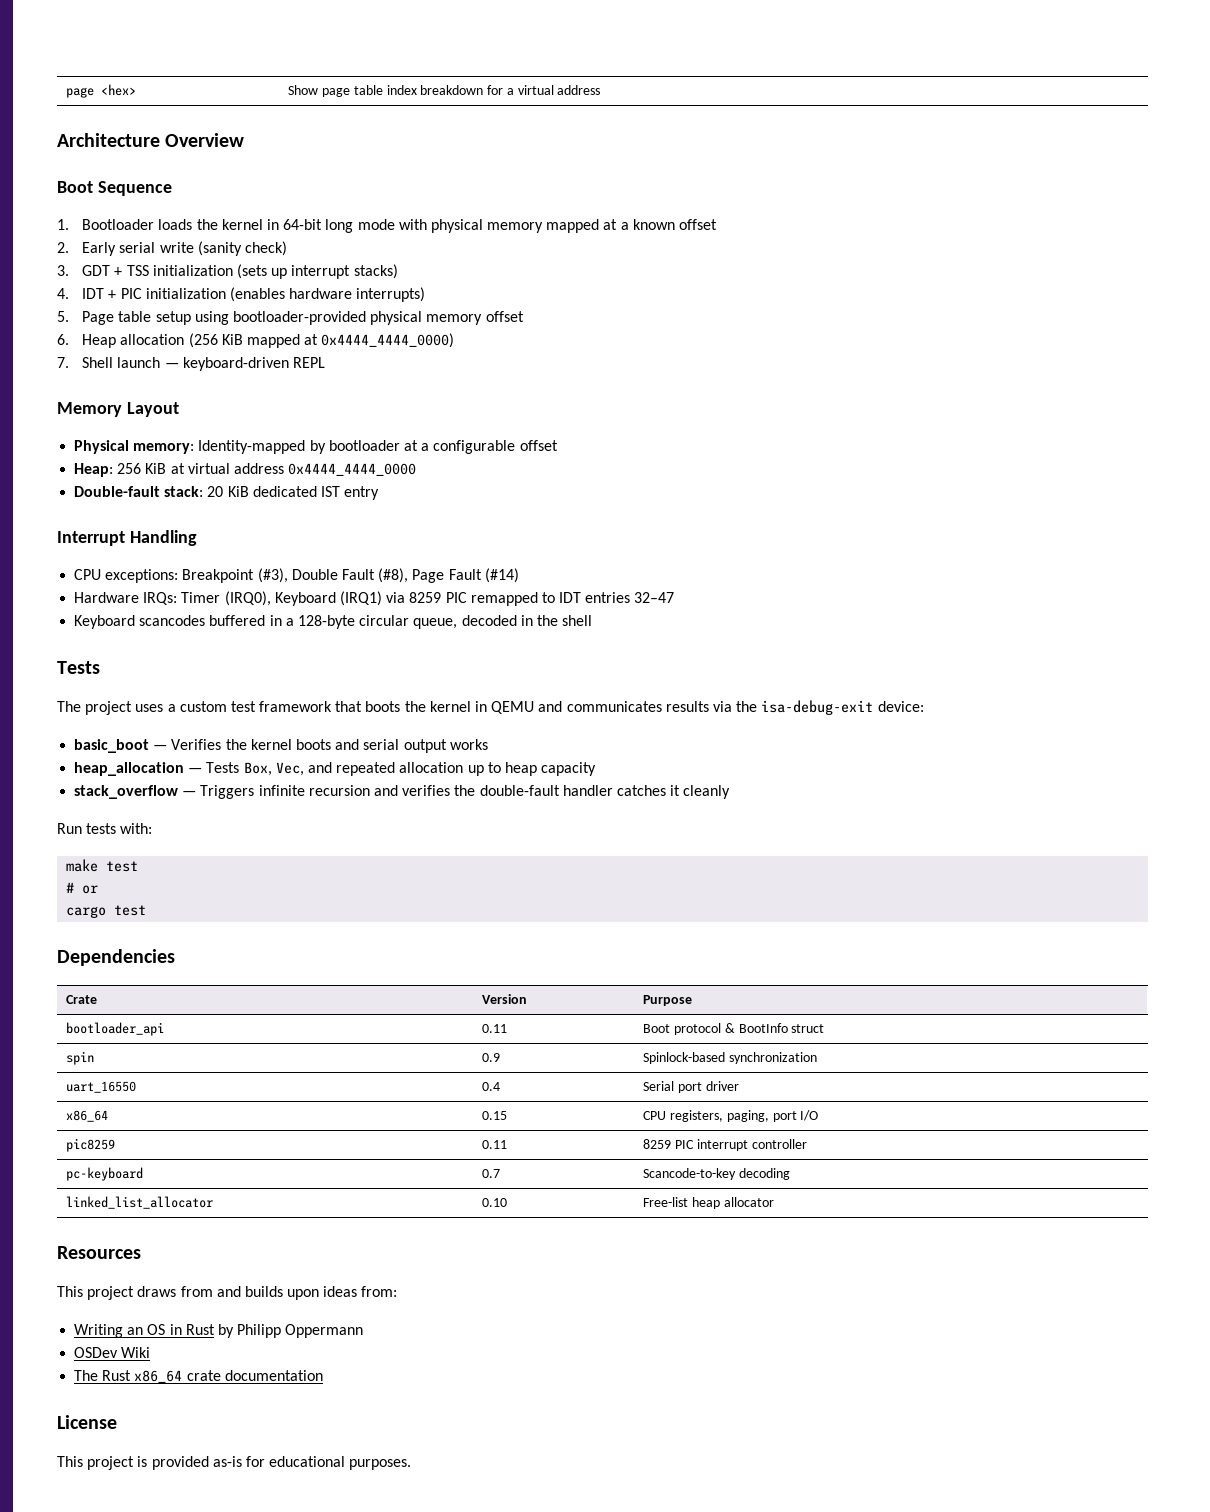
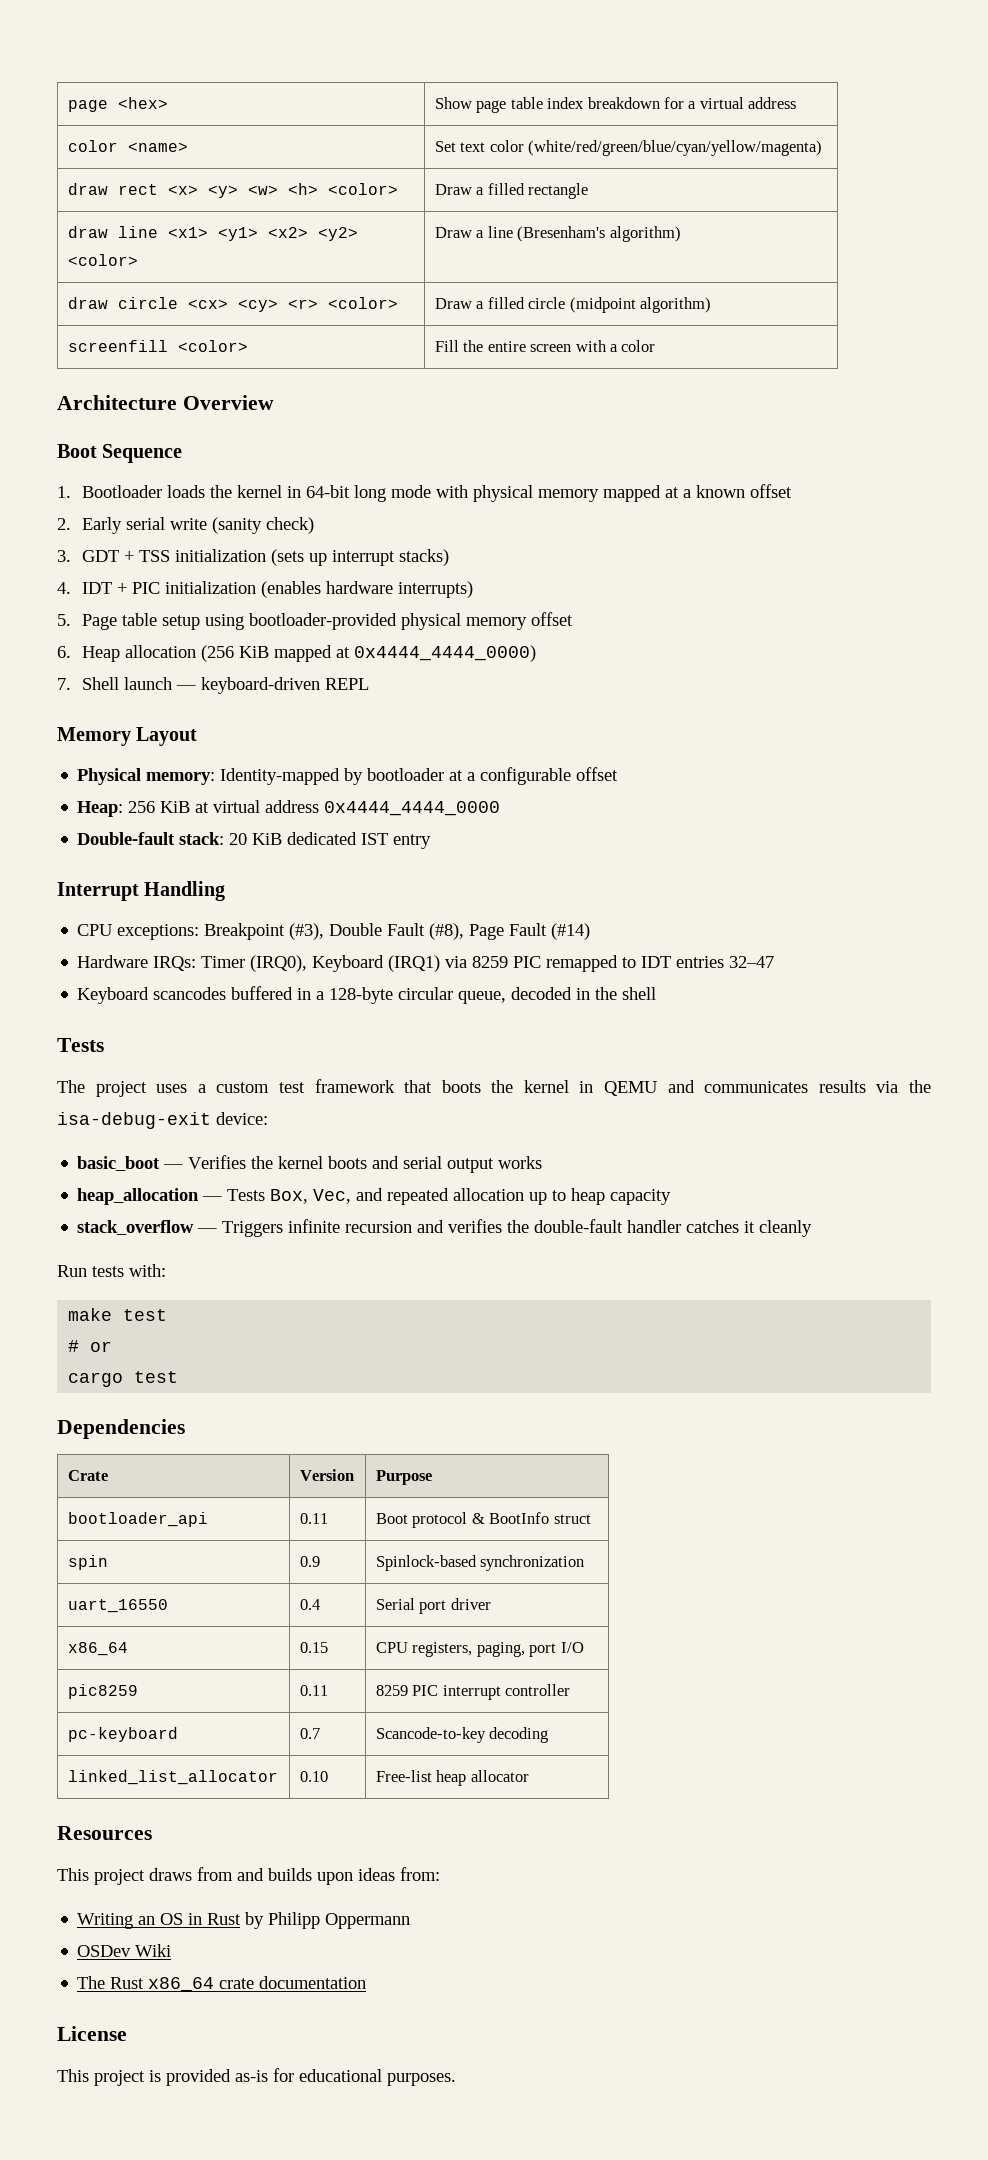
+ color <name> | Set text color (white/red/green/blue/cyan/yellow/magenta)
+ draw rect <x> <y> <w> <h> <color> | Draw a filled rectangle
+ draw line <x1> <y1> <x2> <y2> <color> | Draw a line (Bresenham's algorithm)
+ draw circle <cx> <cy> <r> <color> | Draw a filled circle (midpoint algorithm)
+ screenfill <color> | Fill the entire screen with a color

